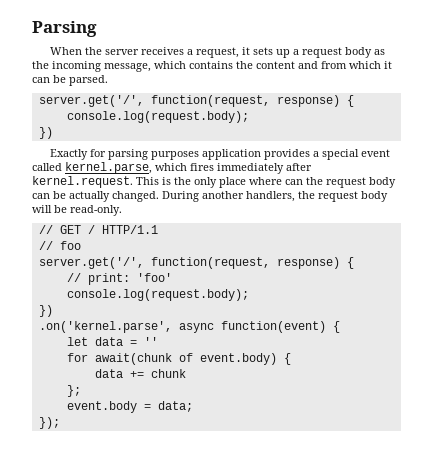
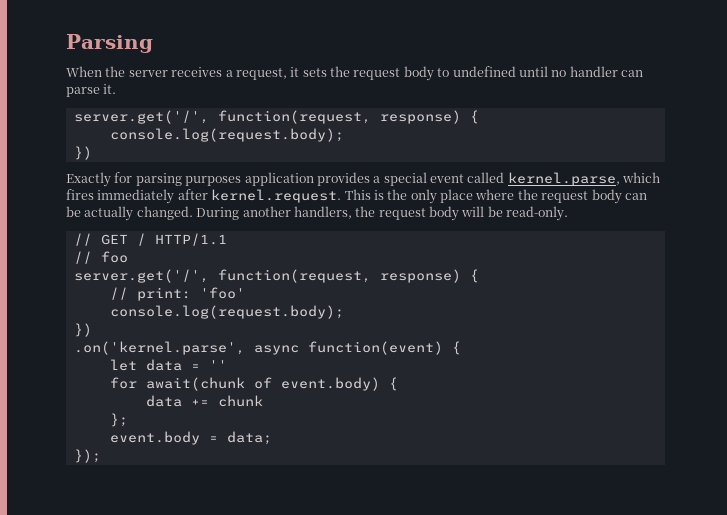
- When the server receives a request, it sets up a request body as the incoming message, which contains the content and from which it can be parsed.
+ When the server receives a request, it sets the request body to undefined until no handler can parse it.
- Exactly for parsing purposes application provides a special event called kernel.parse, which fires immediately after kernel.request. This is the only place where can the request body can be actually changed.
+ Exactly for parsing purposes application provides a special event called kernel.parse, which fires immediately after kernel.request. This is the only place where the request body can be actually changed.

